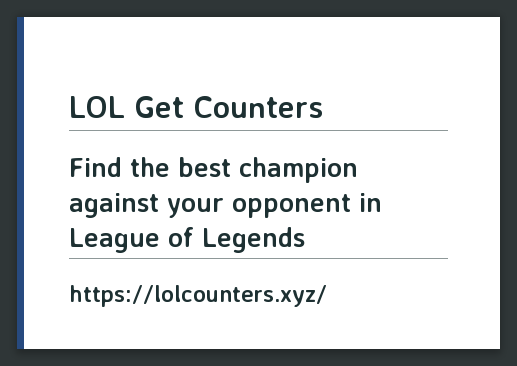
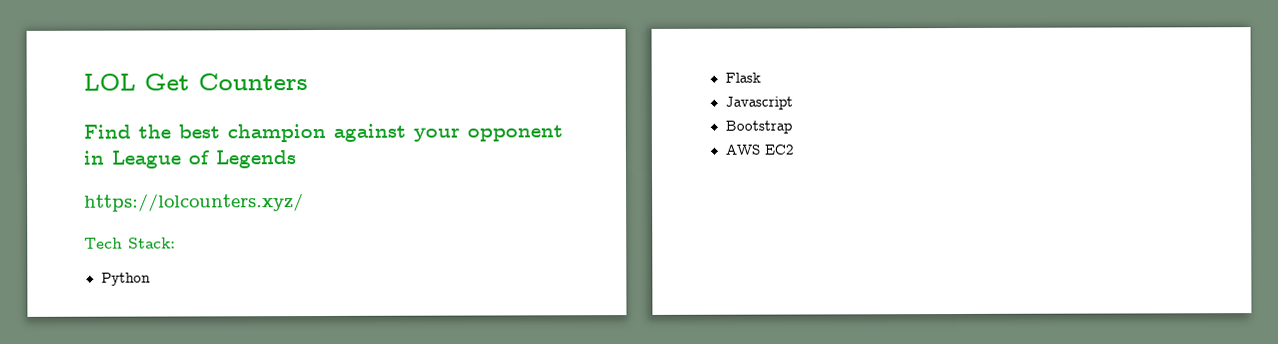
+ Tech Stack:
+ Python
+ Flask
+ Javascript
+ Bootstrap
+ AWS EC2

